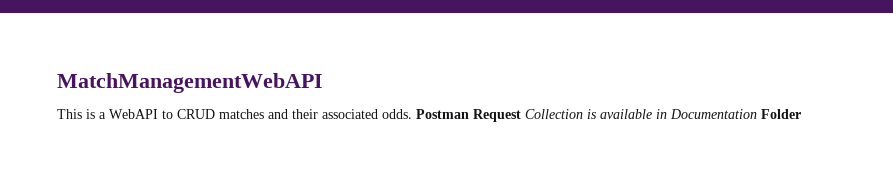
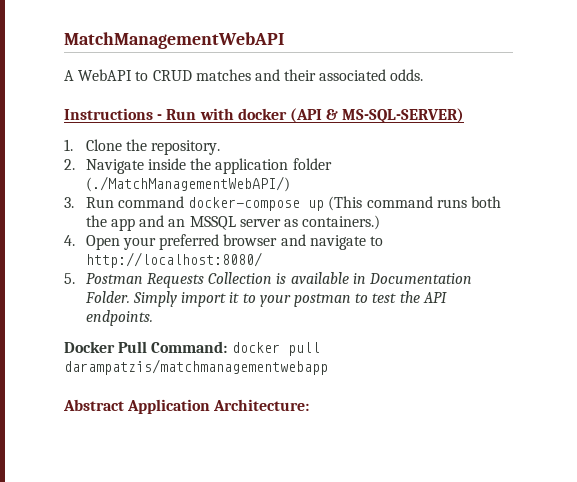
- This is a WebAPI to CRUD matches and their associated odds. Postman Request Collection is available in Documentation Folder
+ A WebAPI to CRUD matches and their associated odds.
+ Instructions - Run with docker (API & MS-SQL-SERVER)
+ 1. Clone the repository.
+ 2. Navigate inside the application folder (./MatchManagementWebAPI/)
+ 3. Run command docker-compose up (This command runs both the app and an MSSQL server as containers.)
+ 4. Open your preferred browser and navigate to http://localhost:8080/
+ 5. Postman Requests Collection is available in Documentation Folder. Simply import it to your postman to test the API endpoints.
+ Docker Pull Command: docker pull darampatzis/matchmanagementwebapp
+ Abstract Application Architecture:

